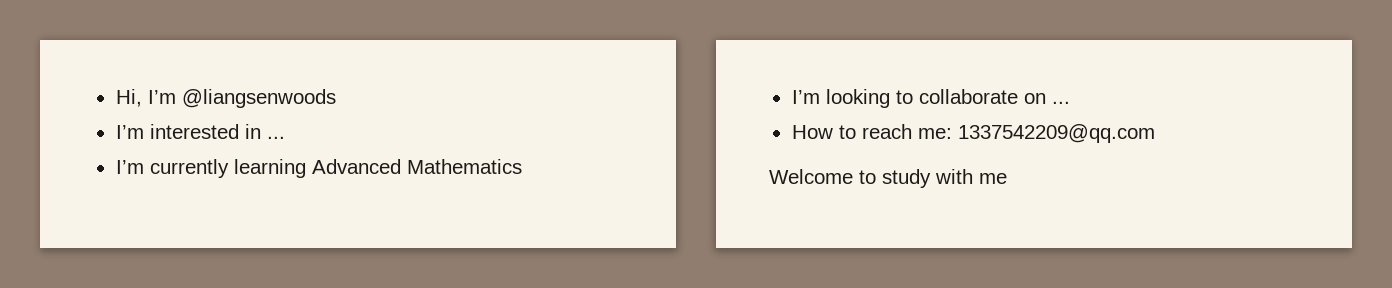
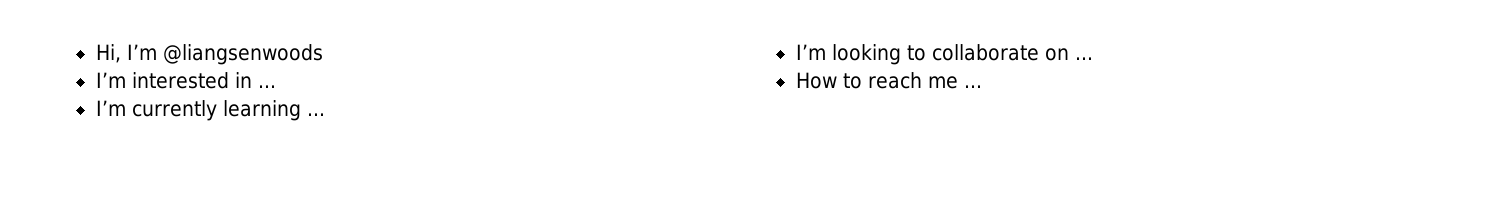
- I’m currently learning Advanced Mathematics
+ I’m currently learning ...
- How to reach me: 1337542209@qq.com
- Welcome to study with me
+ How to reach me ...

